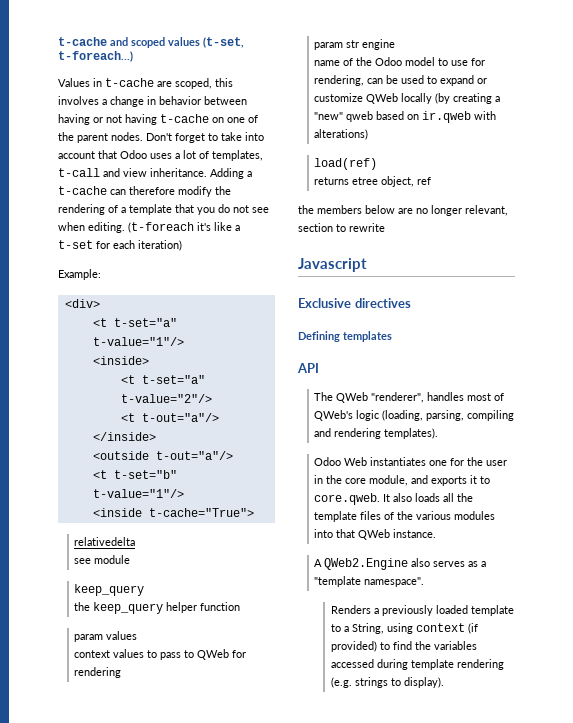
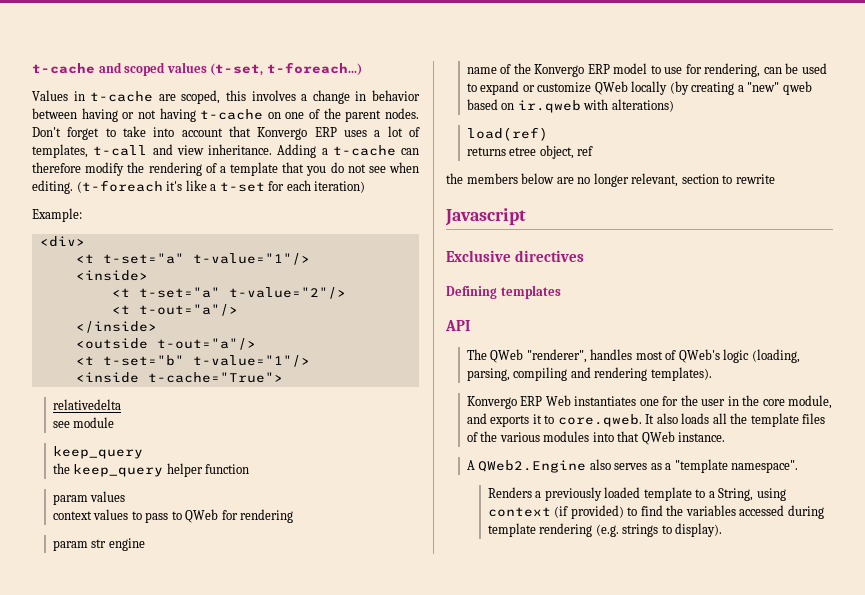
- Don't forget to take into account that Odoo uses a lot of templates, t-call and view inheritance.
+ Don't forget to take into account that Konvergo ERP uses a lot of templates, t-call and view inheritance.
- name of the Odoo model to use for rendering, can be used to expand or customize QWeb locally (by creating a "new" qweb based on ir.qweb with alterations)
+ name of the Konvergo ERP model to use for rendering, can be used to expand or customize QWeb locally (by creating a "new" qweb based on ir.qweb with alterations)
- Odoo Web instantiates one for the user in the core module, and exports it to core.qweb. It also loads all the template files of the various modules into that QWeb instance.
+ Konvergo ERP Web instantiates one for the user in the core module, and exports it to core.qweb. It also loads all the template files of the various modules into that QWeb instance.

